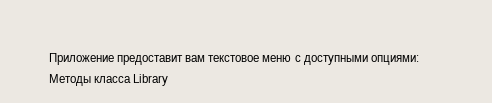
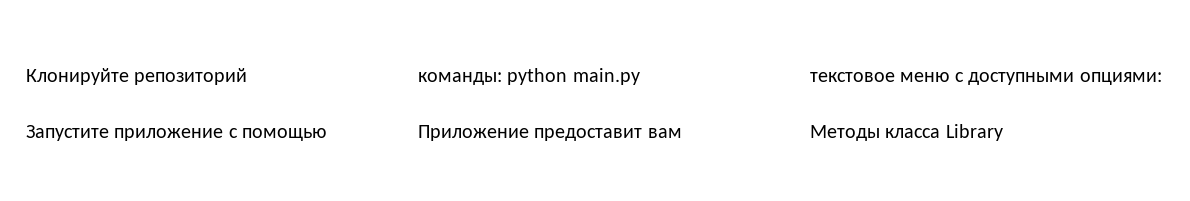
+ Клонируйте репозиторий
+ Запустите приложение с помощью команды: python main.py

